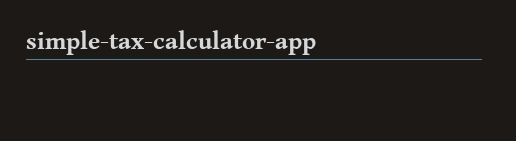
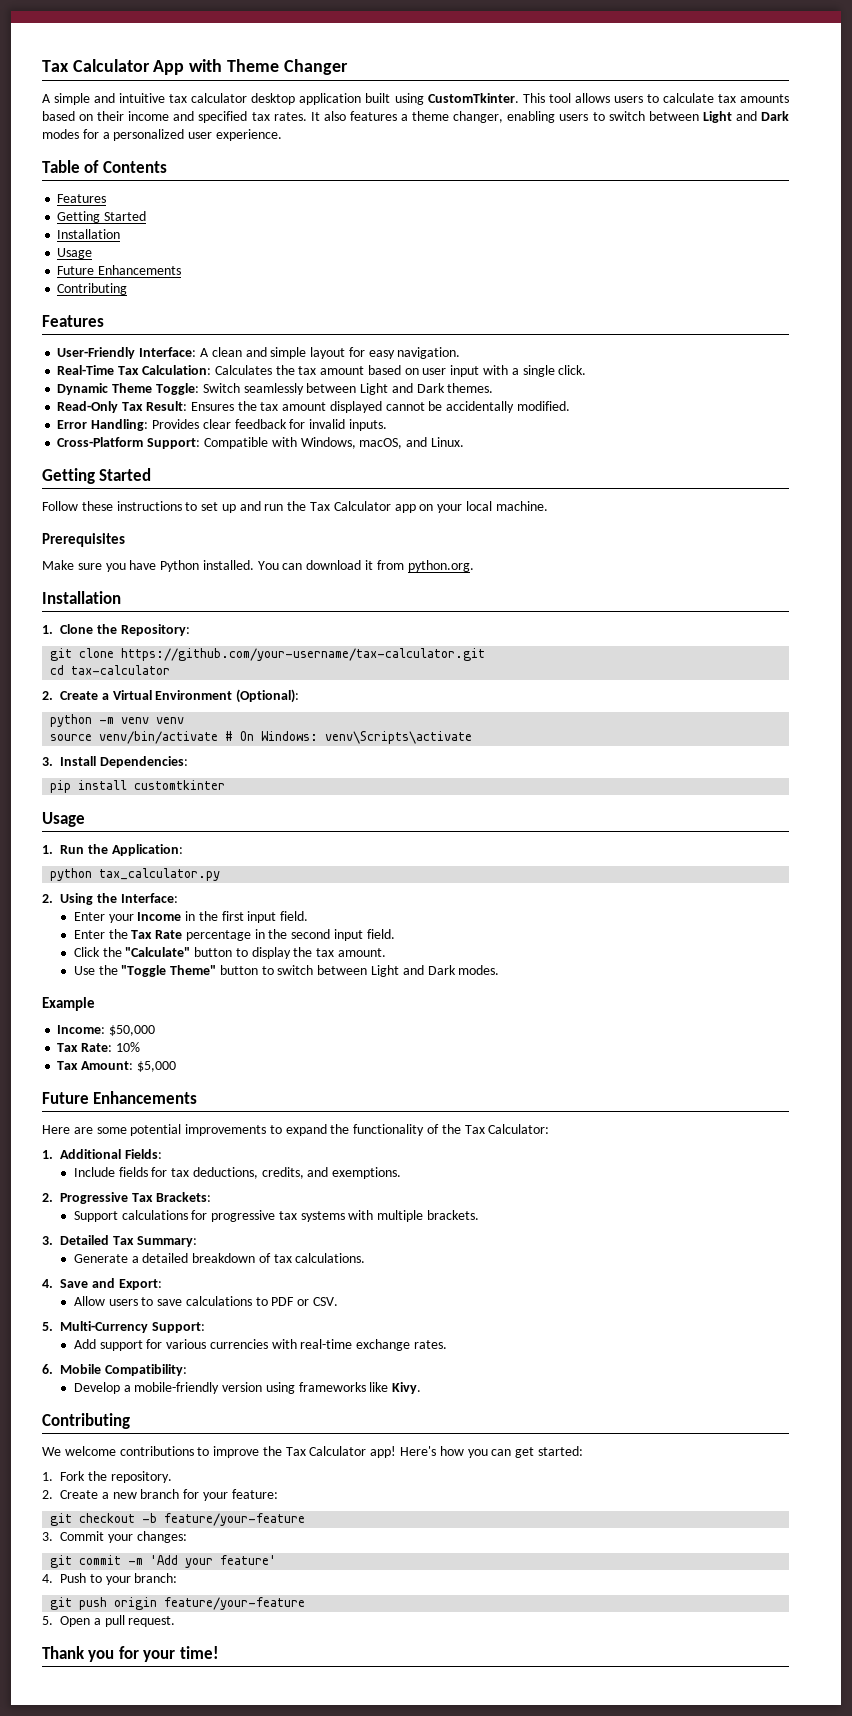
- simple-tax-calculator-app
+ Tax Calculator App with Theme Changer
+ A simple and intuitive tax calculator desktop application built using CustomTkinter. This tool allows users to calculate tax amounts based on their income and specified tax rates. It also features a theme changer, enabling users to switch between Light and Dark modes for a personalized user experience.
+ Table of Contents
+ Features
+ Getting Started
+ Installation
+ Usage
+ Future Enhancements
+ Contributing
+ Features
+ User-Friendly Interface: A clean and simple layout for easy navigation.
+ Real-Time Tax Calculation: Calculates the tax amount based on user input with a single click.
+ Dynamic Theme Toggle: Switch seamlessly between Light and Dark themes.
+ Read-Only Tax Result: Ensures the tax amount displayed cannot be accidentally modified.
+ Error Handling: Provides clear feedback for invalid inputs.
+ Cross-Platform Support: Compatible with Windows, macOS, and Linux.
+ Getting Started
+ Follow these instructions to set up and run the Tax Calculator app on your local machine.
+ Prerequisites
+ Make sure you have Python installed. You can download it from python.org.
+ Installation
+ 1. Clone the Repository:
+ git clone https://github.com/your-username/tax-calculator.git
+ cd tax-calculator
+ 2. Create a Virtual Environment (Optional):
+ python -m venv venv
+ source venv/bin/activate # On Windows: venv\Scripts\activate
+ 3. Install Dependencies:
+ pip install customtkinter
+ Usage
+ 1. Run the Application:
+ python tax_calculator.py
+ 2. Using the Interface:
+ Enter your Income in the first input field.
+ Enter the Tax Rate percentage in the second input field.
+ Click the "Calculate" button to display the tax amount.
+ Use the "Toggle Theme" button to switch between Light and Dark modes.
+ Example
+ Income: $50,000
+ Tax Rate: 10%
+ Tax Amount: $5,000
+ Future Enhancements
+ Here are some potential improvements to expand the functionality of the Tax Calculator:
+ 1. Additional Fields:
+ Include fields for tax deductions, credits, and exemptions.
+ 2. Progressive Tax Brackets:
+ Support calculations for progressive tax systems with multiple brackets.
+ 3. Detailed Tax Summary:
+ Generate a detailed breakdown of tax calculations.
+ 4. Save and Export:
+ Allow users to save calculations to PDF or CSV.
+ 5. Multi-Currency Support:
+ Add support for various currencies with real-time exchange rates.
+ 6. Mobile Compatibility:
+ Develop a mobile-friendly version using frameworks like Kivy.
+ Contributing
+ We welcome contributions to improve the Tax Calculator app! Here's how you can get started:
+ 1. Fork the repository.
+ 2. Create a new branch for your feature:
+ git checkout -b feature/your-feature
+ 3. Commit your changes:
+ git commit -m 'Add your feature'
+ 4. Push to your branch:
+ git push origin feature/your-feature
+ 5. Open a pull request.
+ Thank you for your time!

